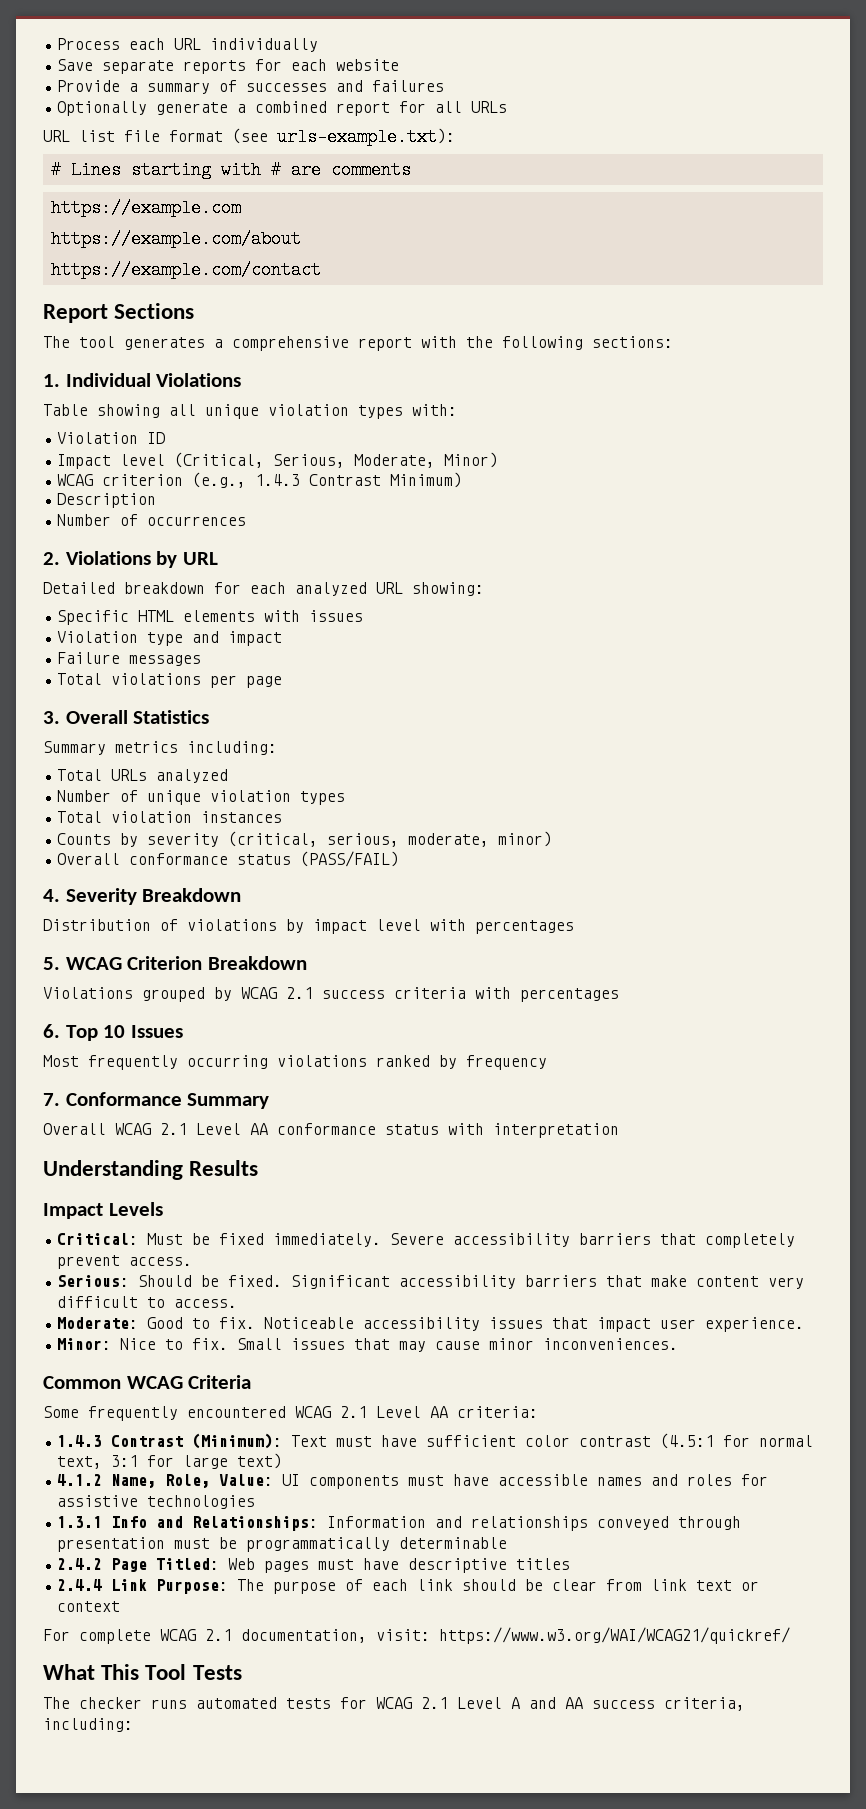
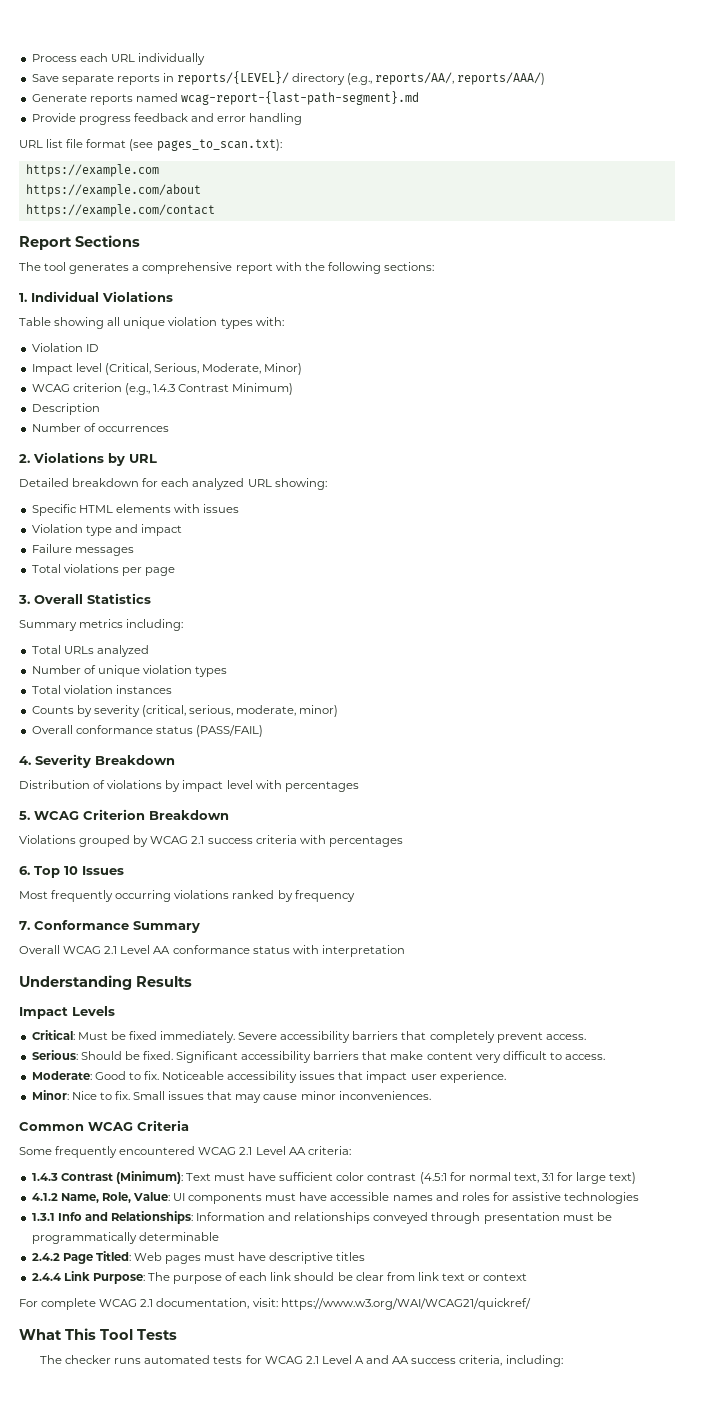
- Save separate reports for each website
- Provide a summary of successes and failures
- Optionally generate a combined report for all URLs
+ Save separate reports in reports/{LEVEL}/ directory (e.g., reports/AA/, reports/AAA/)
+ Generate reports named wcag-report-{last-path-segment}.md
+ Provide progress feedback and error handling
- URL list file format (see urls-example.txt):
- # Lines starting with # are comments
+ URL list file format (see pages_to_scan.txt):

